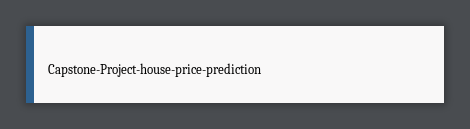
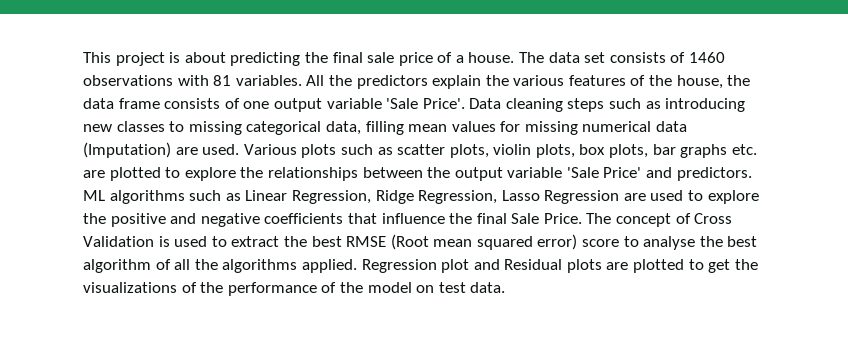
- Capstone-Project-house-price-prediction
+ This project is about predicting the final sale price of a house. The data set consists of 1460 observations with 81 variables. All the predictors explain the various features of the house, the data frame consists of one output variable 'Sale Price'. Data cleaning steps such as introducing new classes to missing categorical data, filling mean values for missing numerical data (Imputation) are used. Various plots such as scatter plots, violin plots, box plots, bar graphs etc. are plotted to explore the relationships between the output variable 'Sale Price' and predictors. ML algorithms such as Linear Regression, Ridge Regression, Lasso Regression are used to explore the positive and negative coefficients that influence the final Sale Price. The concept of Cross Validation is used to extract the best RMSE (Root mean squared error) score to analyse the best algorithm of all the algorithms applied. Regression plot and Residual plots are plotted to get the visualizations of the performance of the model on test data.

